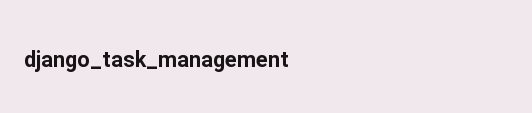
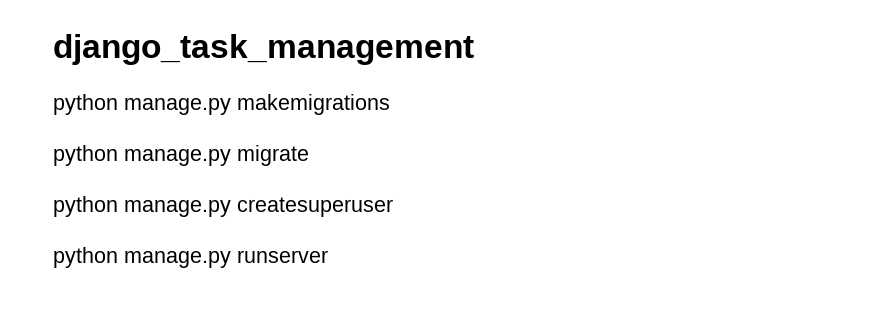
+ python manage.py makemigrations
+ python manage.py migrate
+ python manage.py createsuperuser
+ python manage.py runserver

